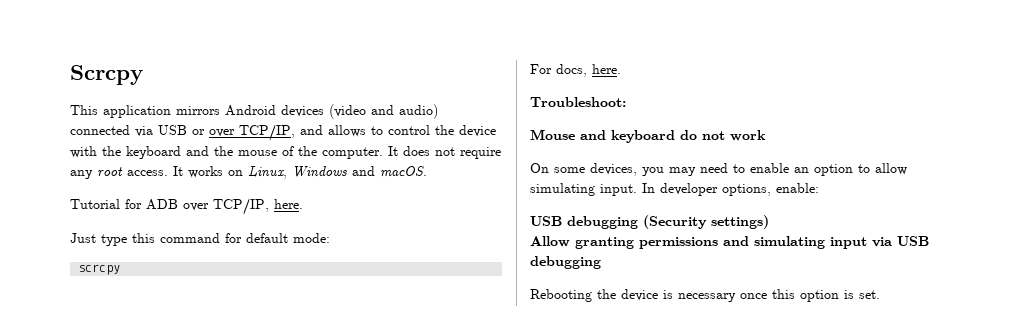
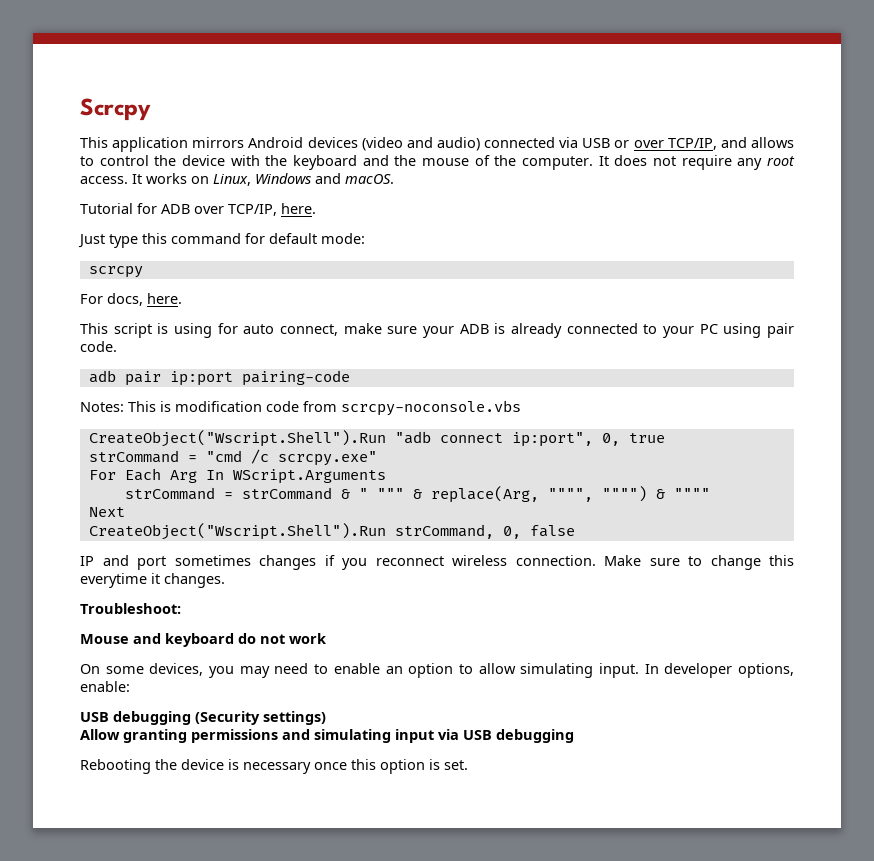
+ This script is using for auto connect, make sure your ADB is already connected to your PC using pair code.
+ adb pair ip:port pairing-code
+ Notes: This is modification code from scrcpy-noconsole.vbs
+ CreateObject("Wscript.Shell").Run "adb connect ip:port", 0, true
+ strCommand = "cmd /c scrcpy.exe"
+ For Each Arg In WScript.Arguments
+ strCommand = strCommand & " """ & replace(Arg, """", """") & """"
+ Next
+ CreateObject("Wscript.Shell").Run strCommand, 0, false
+ IP and port sometimes changes if you reconnect wireless connection. Make sure to change this everytime it changes.

